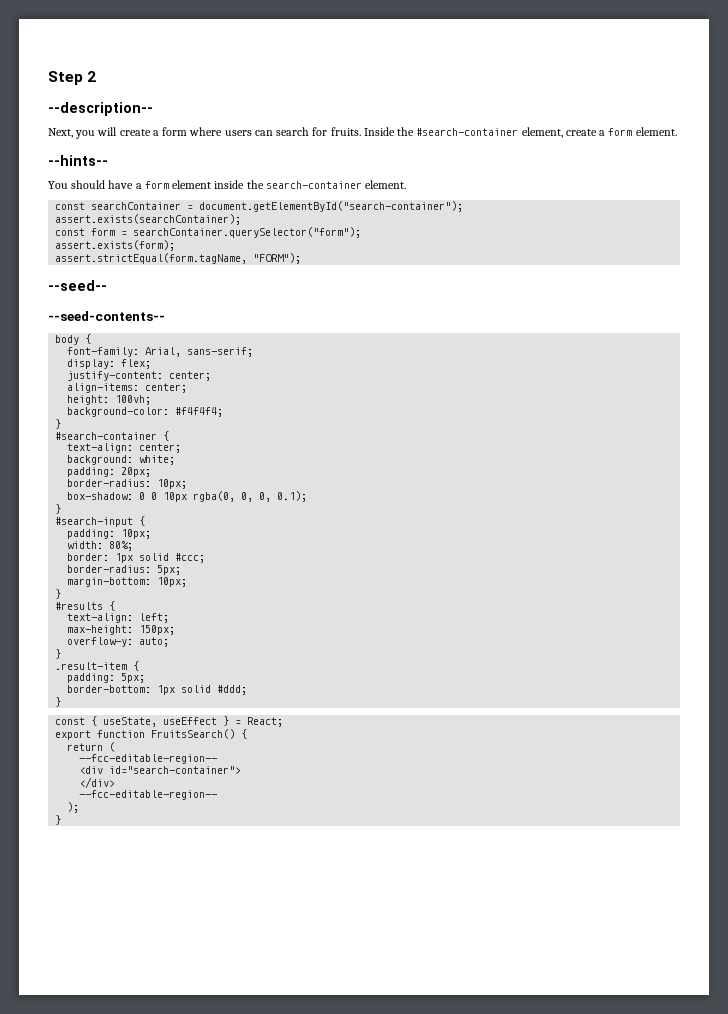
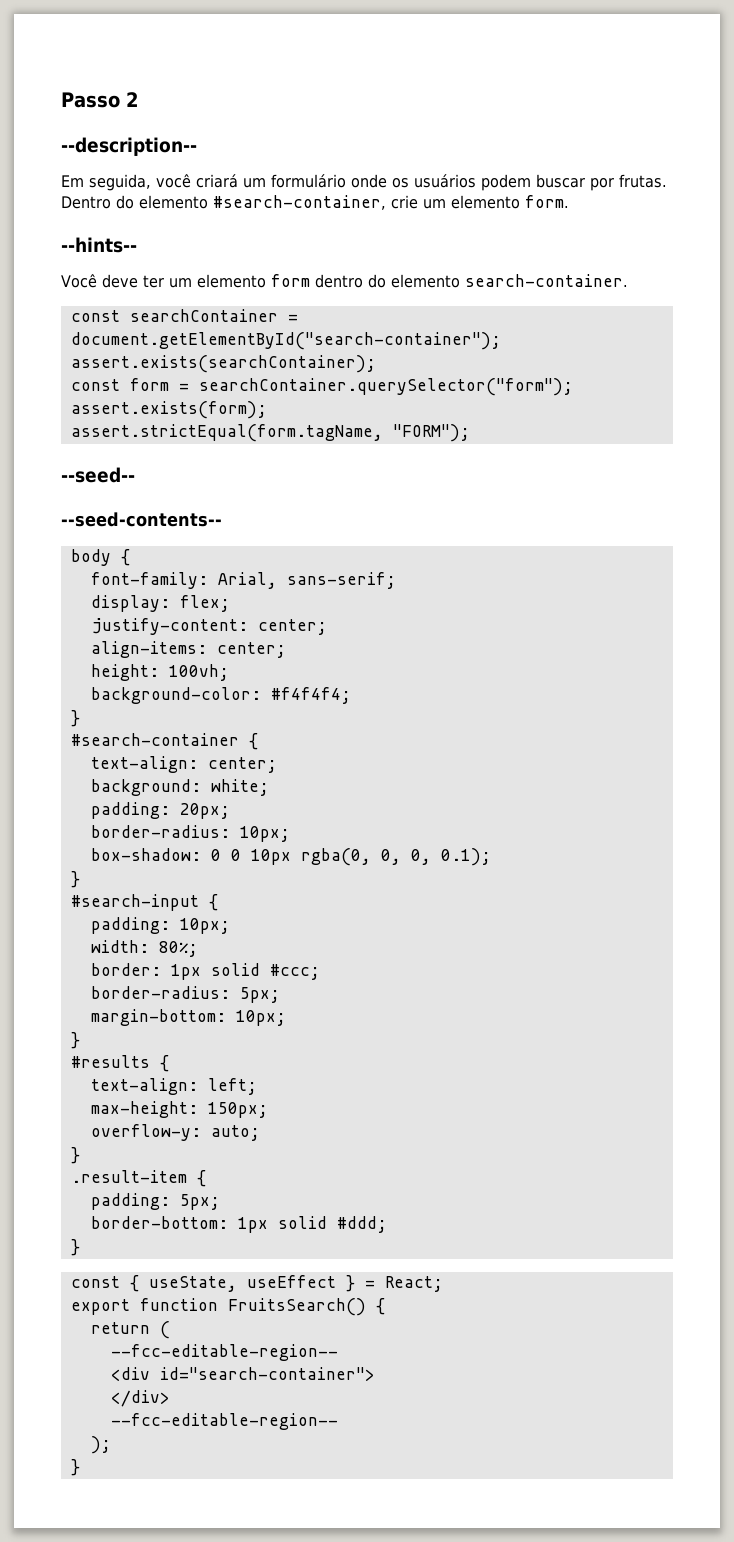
- Step 2
+ Passo 2
- Next, you will create a form where users can search for fruits. Inside the #search-container element, create a form element.
+ Em seguida, você criará um formulário onde os usuários podem buscar por frutas. Dentro do elemento #search-container, crie um elemento form.
  --hints--
- You should have a form element inside the search-container element.
+ Você deve ter um elemento form dentro do elemento search-container.

